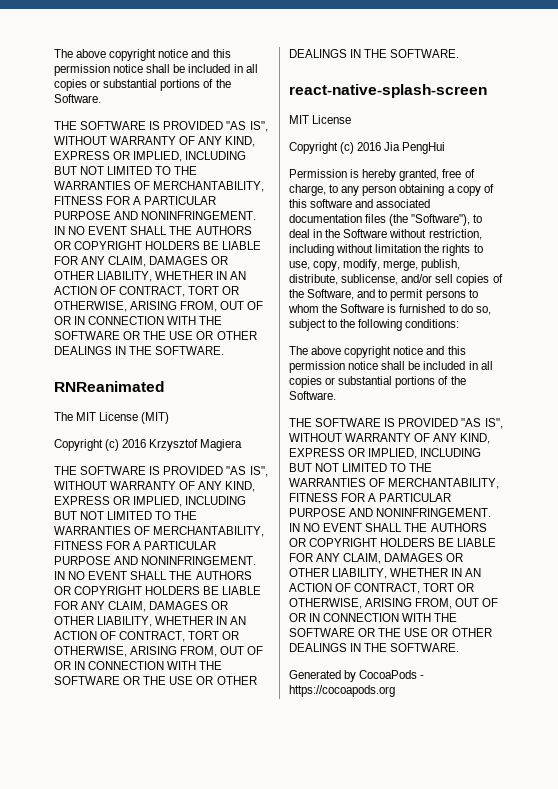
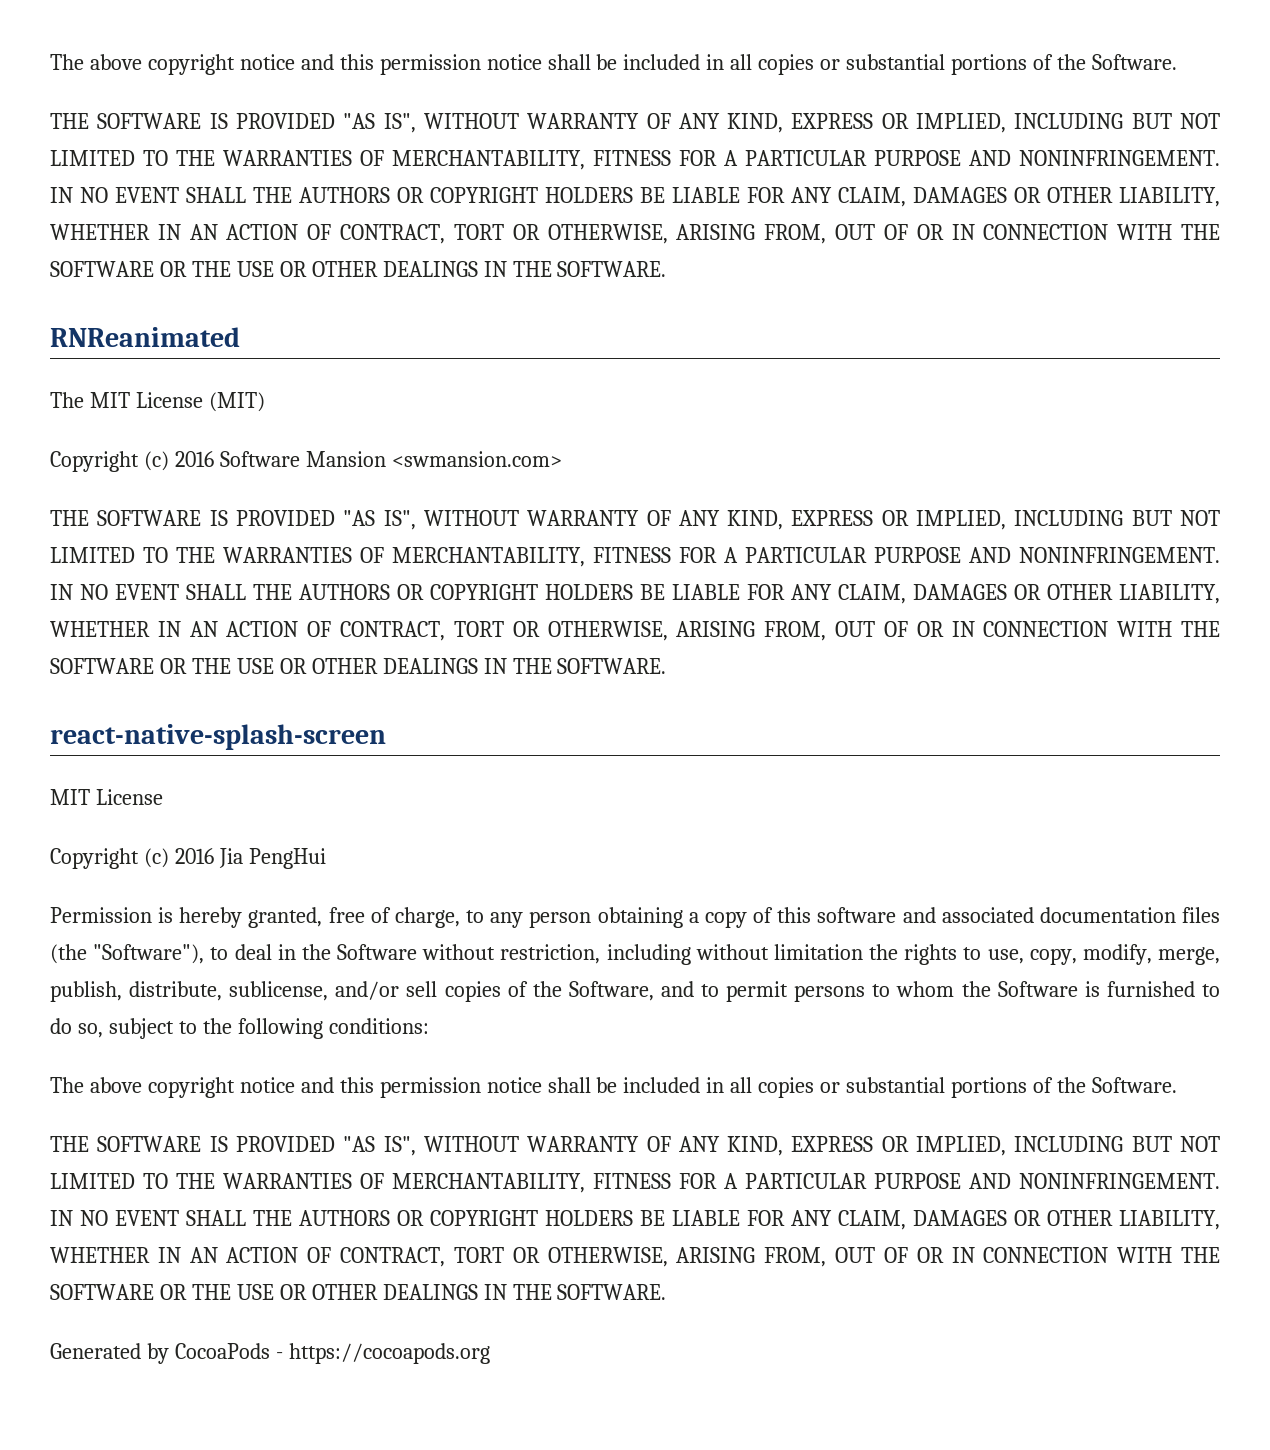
- Copyright (c) 2016 Krzysztof Magiera
+ Copyright (c) 2016 Software Mansion <swmansion.com>

